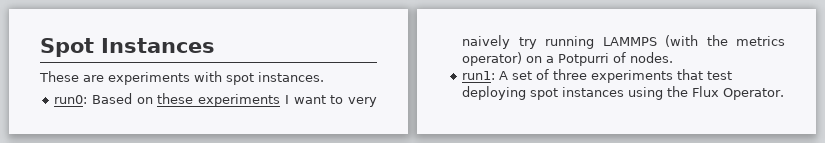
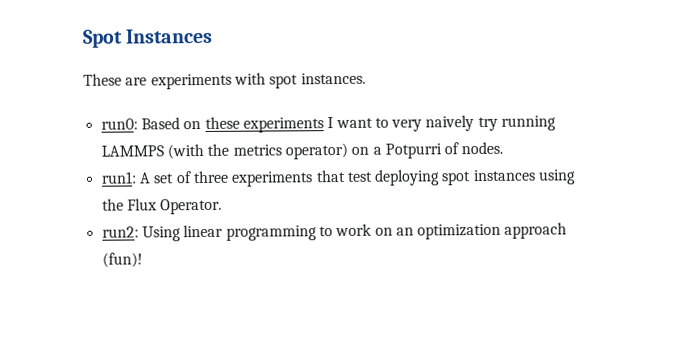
+ run2: Using linear programming to work on an optimization approach (fun)!

